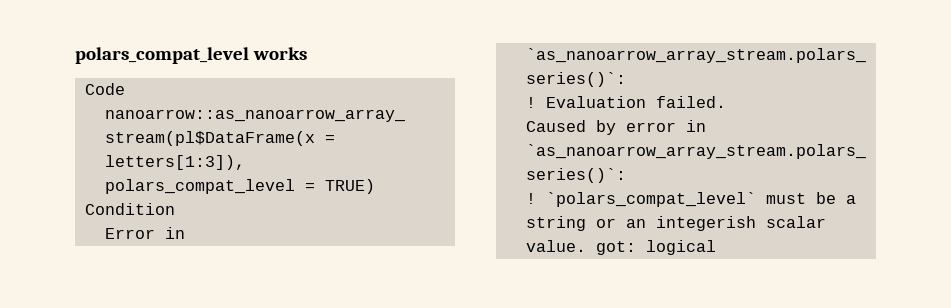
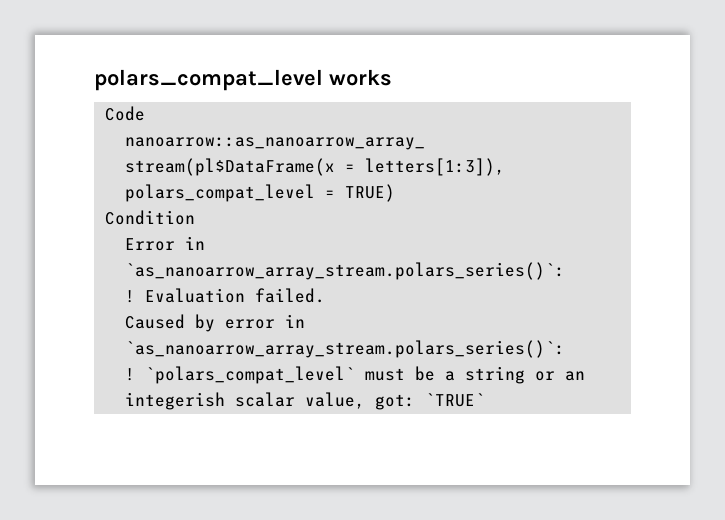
- `polars_compat_level` must be a string or an integerish scalar value. got: logical
+ `polars_compat_level` must be a string or an integerish scalar value, got: `TRUE`

